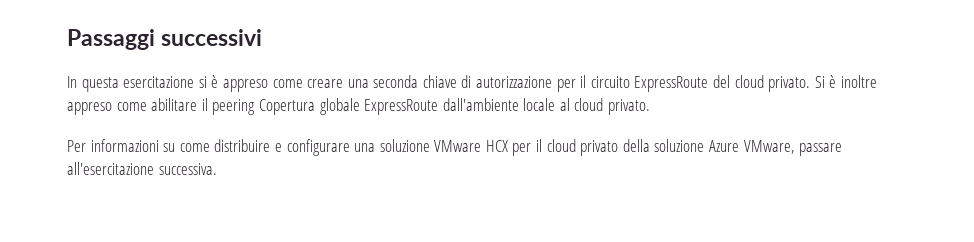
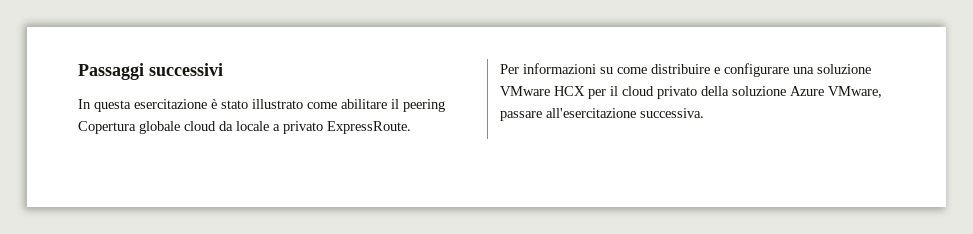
- In questa esercitazione si è appreso come creare una seconda chiave di autorizzazione per il circuito ExpressRoute del cloud privato. Si è inoltre appreso come abilitare il peering Copertura globale ExpressRoute dall'ambiente locale al cloud privato.
+ In questa esercitazione è stato illustrato come abilitare il peering Copertura globale cloud da locale a privato ExpressRoute.

